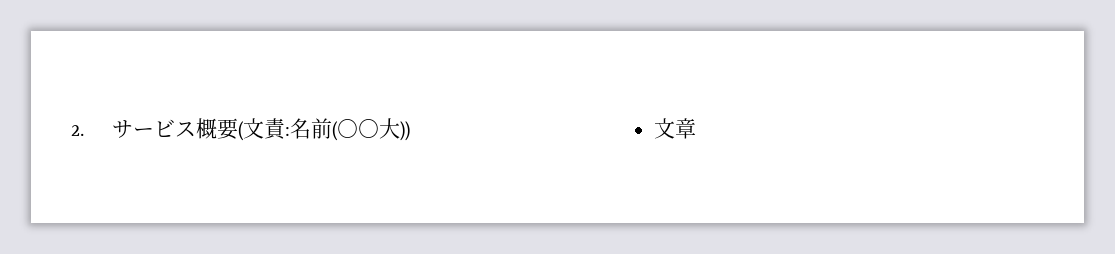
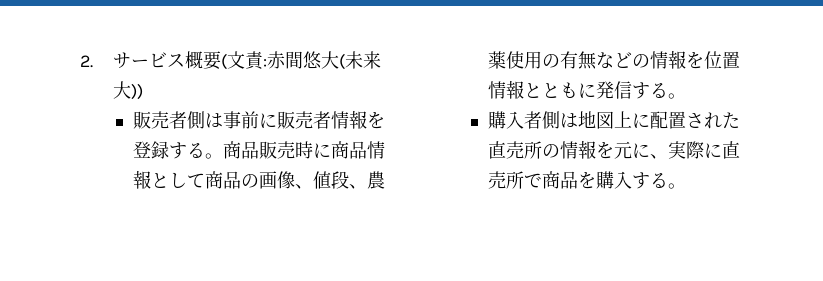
- 2.サービス概要(⽂責:名前(○○⼤))
- ⽂章
+ 2.サービス概要(⽂責:赤間悠大(未来大))
+ 販売者側は事前に販売者情報を登録する。商品販売時に商品情報として商品の画像、値段、農薬使用の有無などの情報を位置情報とともに発信する。
+ 購入者側は地図上に配置された直売所の情報を元に、実際に直売所で商品を購入する。

